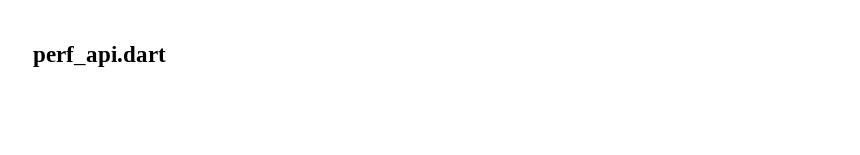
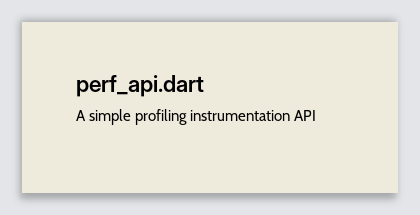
+ A simple profiling instrumentation API

